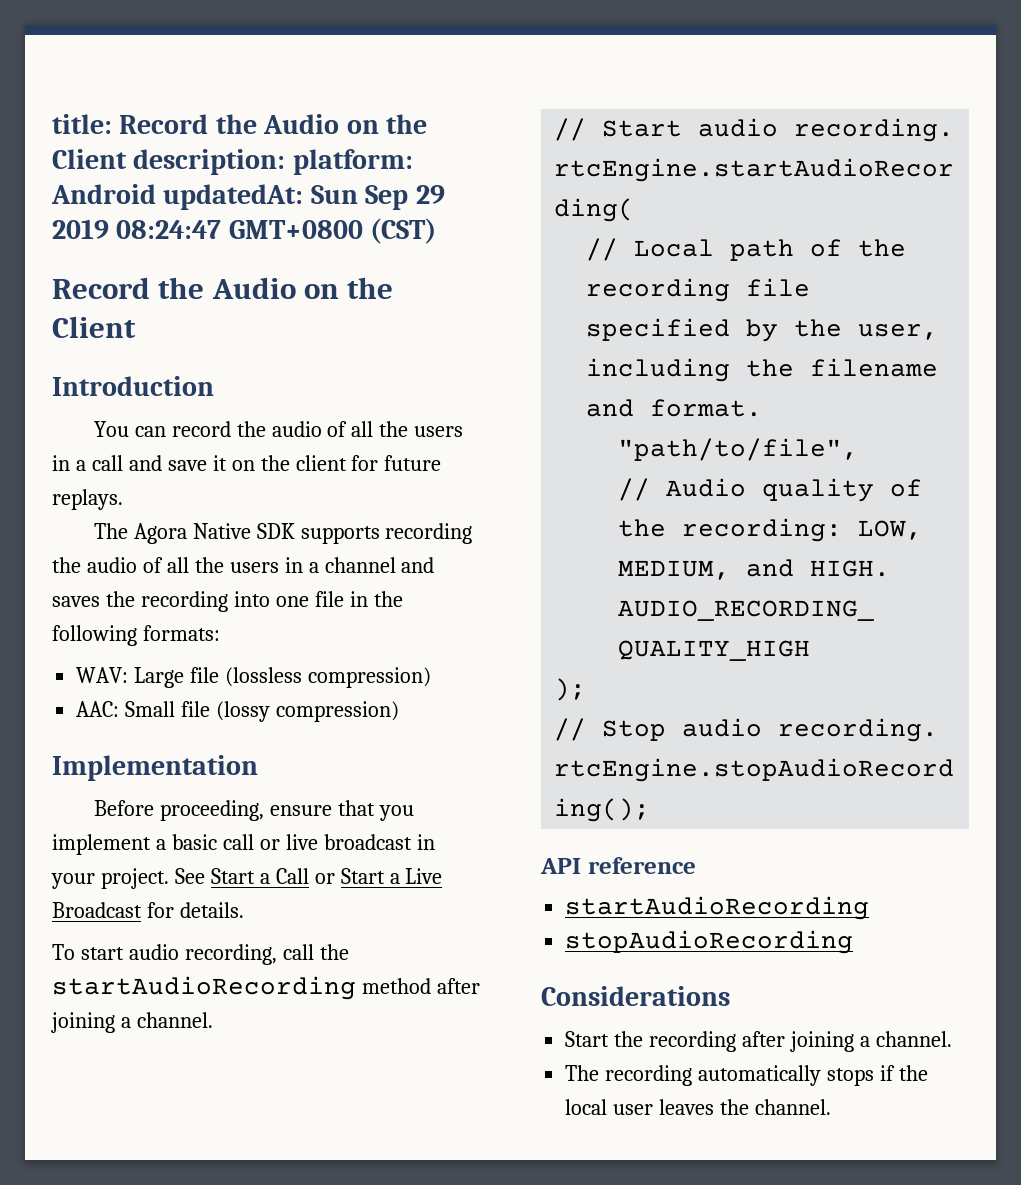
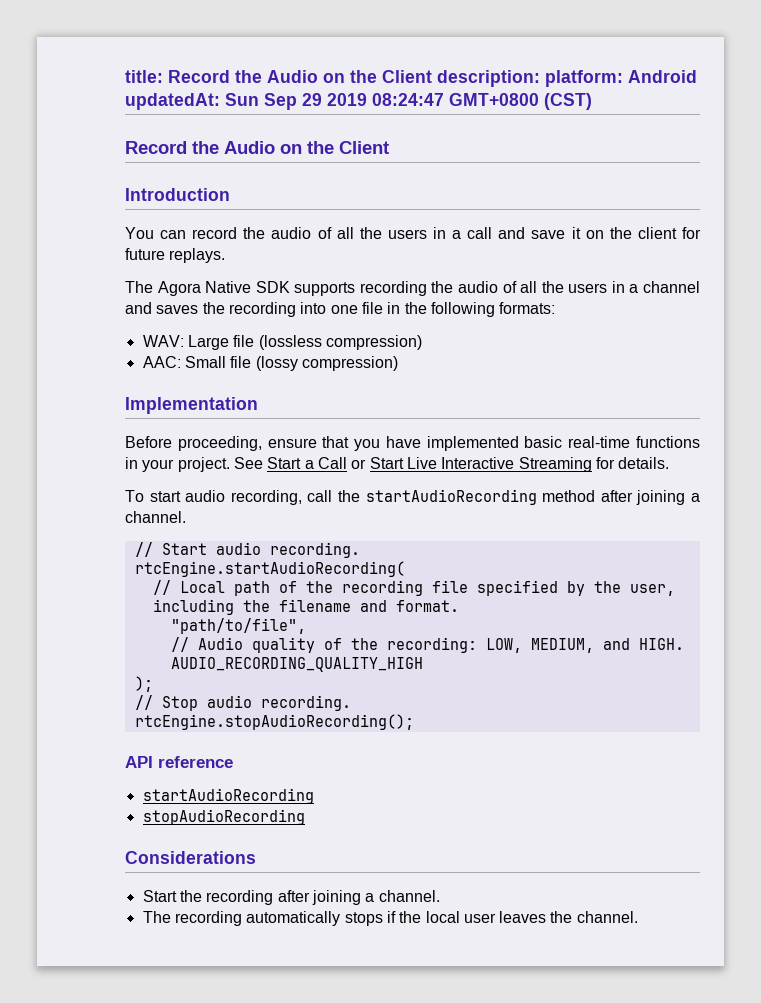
- Before proceeding, ensure that you implement a basic call or live broadcast in your project.
+ Before proceeding, ensure that you have implemented basic real-time functions in your project.
- See Start a Call or Start a Live Broadcast for details.
+ See Start a Call or Start Live Interactive Streaming for details.

